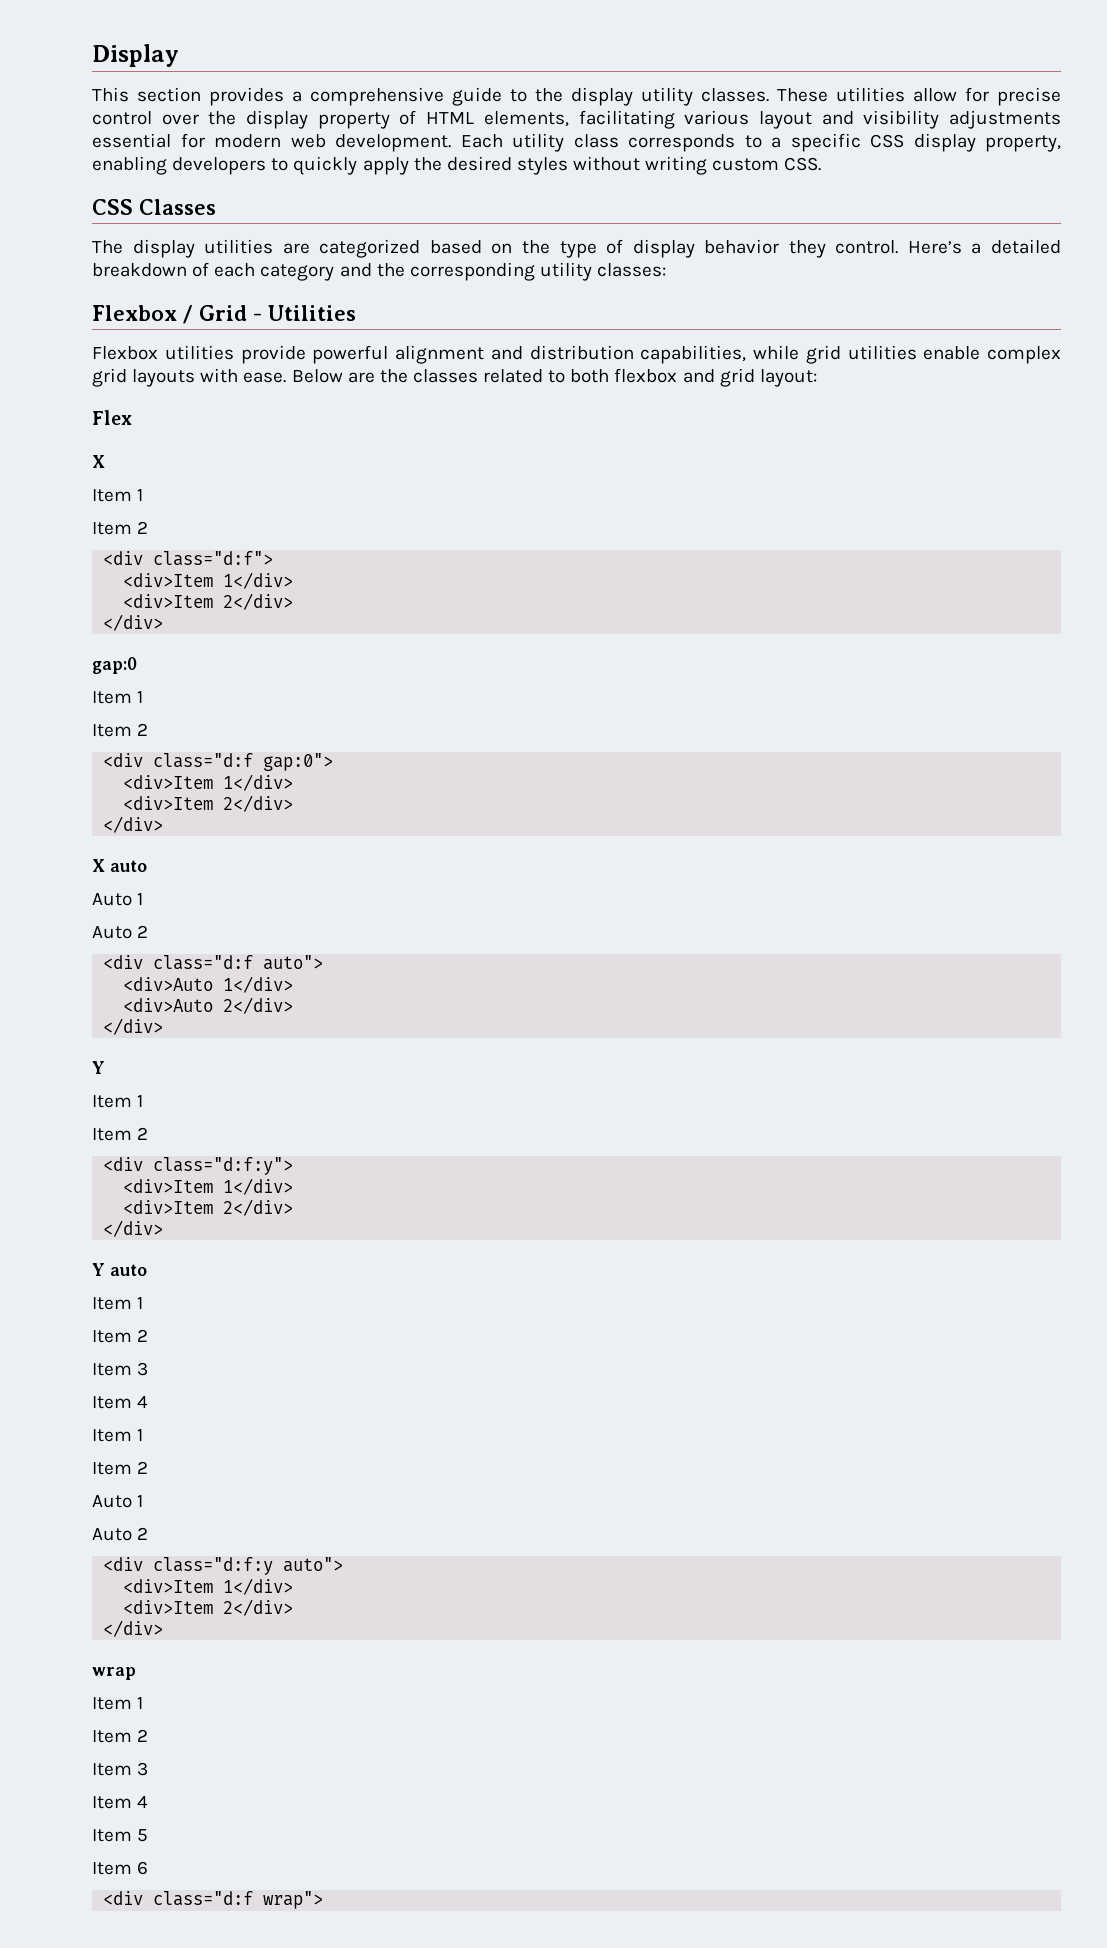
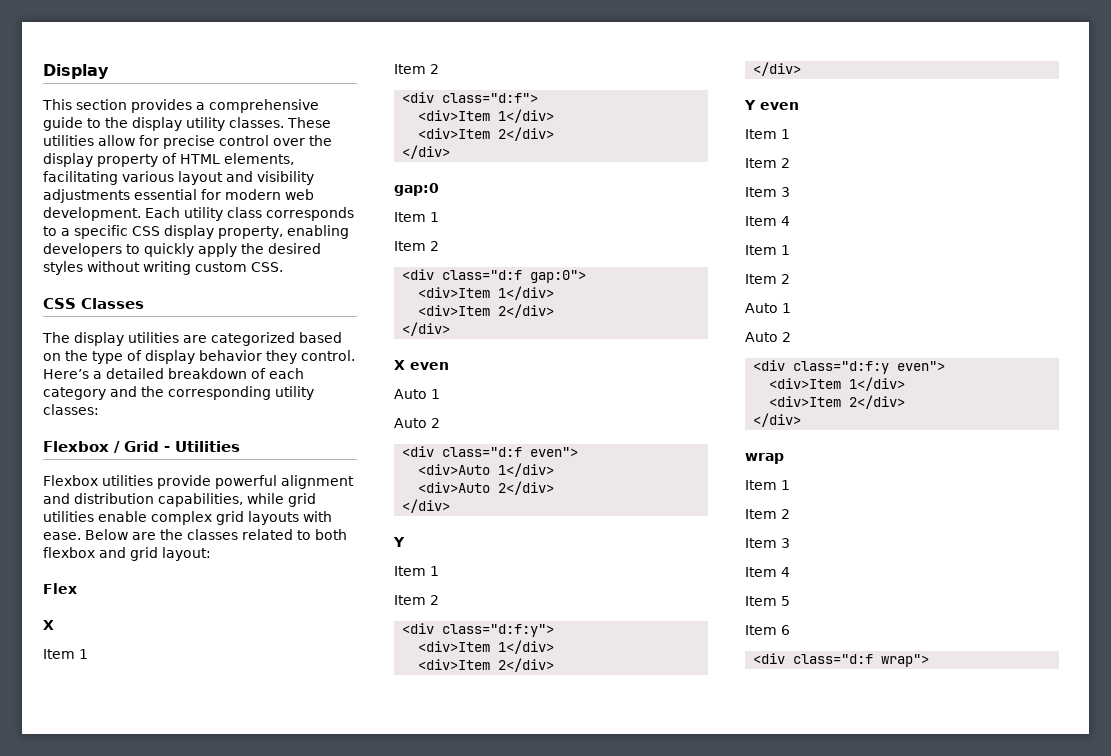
- X auto
+ X even
- <div class="d:f auto">
+ <div class="d:f even">
- Y auto
+ Y even
- <div class="d:f:y auto">
+ <div class="d:f:y even">

